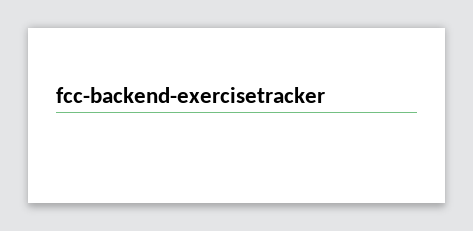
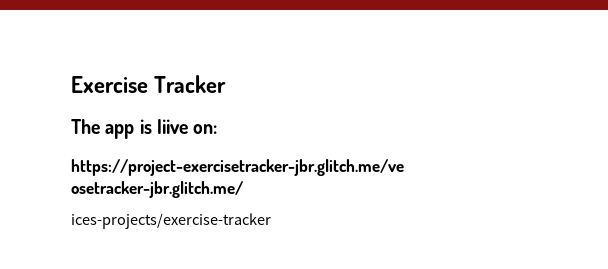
- fcc-backend-exercisetracker
+ Exercise Tracker
+ The app is liive on:
+ https://project-exercisetracker-jbr.glitch.me/ve osetracker-jbr.glitch.me/
+ ices-projects/exercise-tracker

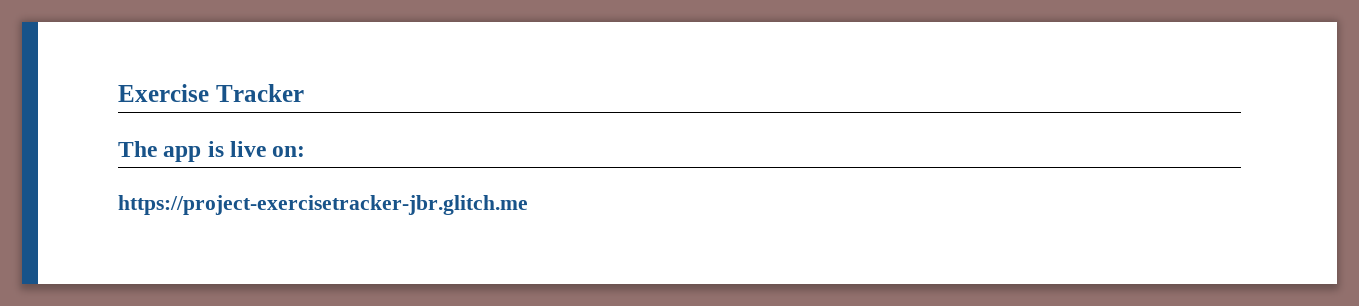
- The app is liive on:
+ The app is live on:
- https://project-exercisetracker-jbr.glitch.me/ve osetracker-jbr.glitch.me/
- ices-projects/exercise-tracker
+ https://project-exercisetracker-jbr.glitch.me

